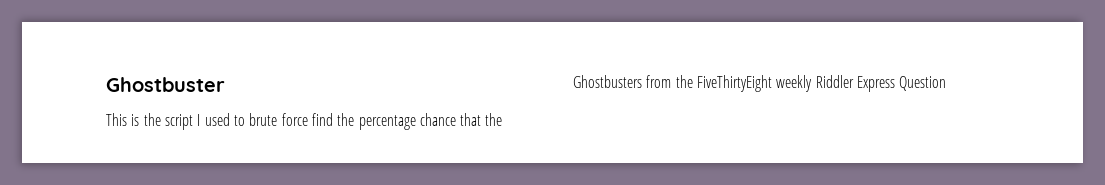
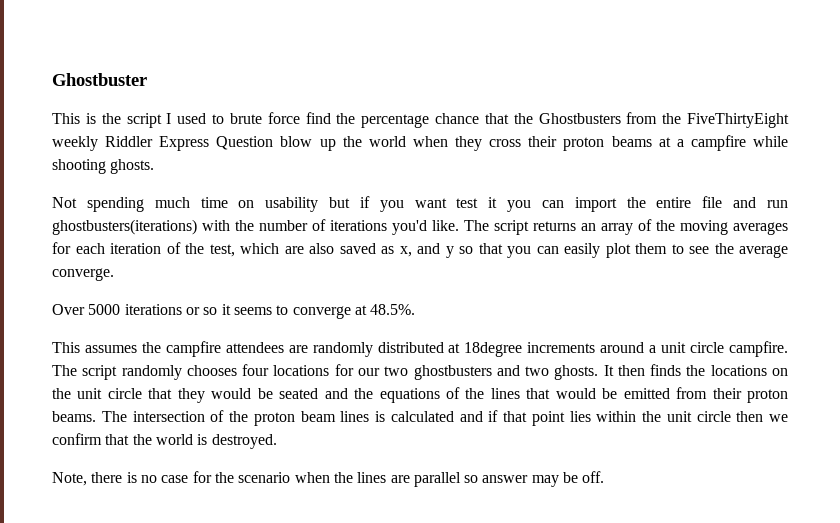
- This is the script I used to brute force find the percentage chance that the Ghostbusters from the FiveThirtyEight weekly Riddler Express Question
+ This is the script I used to brute force find the percentage chance that the Ghostbusters from the FiveThirtyEight weekly Riddler Express Question blow up the world when they cross their proton beams at a campfire while shooting ghosts.
+ Not spending much time on usability but if you want test it you can import the entire file and run ghostbusters(iterations) with the number of iterations you'd like. The script returns an array of the moving averages for each iteration of the test, which are also saved as x, and y so that you can easily plot them to see the average converge.
+ Over 5000 iterations or so it seems to converge at 48.5%.
+ This assumes the campfire attendees are randomly distributed at 18degree increments around a unit circle campfire. The script randomly chooses four locations for our two ghostbusters and two ghosts. It then finds the locations on the unit circle that they would be seated and the equations of the lines that would be emitted from their proton beams. The intersection of the proton beam lines is calculated and if that point lies within the unit circle then we confirm that the world is destroyed.
+ Note, there is no case for the scenario when the lines are parallel so answer may be off.

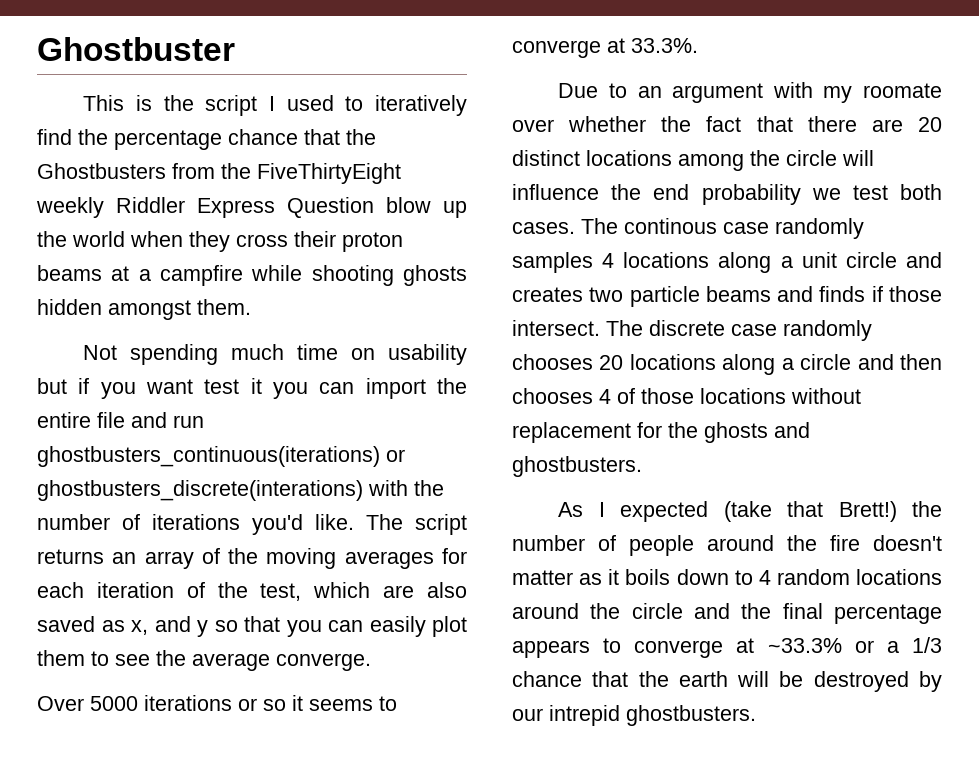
- This is the script I used to brute force find the percentage chance that the Ghostbusters from the FiveThirtyEight weekly Riddler Express Question blow up the world when they cross their proton beams at a campfire while shooting ghosts.
+ This is the script I used to iteratively find the percentage chance that the Ghostbusters from the FiveThirtyEight weekly Riddler Express Question blow up the world when they cross their proton beams at a campfire while shooting ghosts hidden amongst them.
- Not spending much time on usability but if you want test it you can import the entire file and run ghostbusters(iterations) with the number of iterations you'd like.
+ Not spending much time on usability but if you want test it you can import the entire file and run ghostbusters_continuous(iterations) or ghostbusters_discrete(interations) with the number of iterations you'd like.
- Over 5000 iterations or so it seems to converge at 48.5%.
- This assumes the campfire attendees are randomly distributed at 18degree increments around a unit circle campfire. The script randomly chooses four locations for our two ghostbusters and two ghosts. It then finds the locations on the unit circle that they would be seated and the equations of the lines that would be emitted from their proton beams. The intersection of the proton beam lines is calculated and if that point lies within the unit circle then we confirm that the world is destroyed.
- Note, there is no case for the scenario when the lines are parallel so answer may be off.
+ Over 5000 iterations or so it seems to converge at 33.3%.
+ Due to an argument with my roomate over whether the fact that there are 20 distinct locations among the circle will influence the end probability we test both cases. The continous case randomly samples 4 locations along a unit circle and creates two particle beams and finds if those intersect. The discrete case randomly chooses 20 locations along a circle and then chooses 4 of those locations without replacement for the ghosts and ghostbusters.
+ As I expected (take that Brett!) the number of people around the fire doesn't matter as it boils down to 4 random locations around the circle and the final percentage appears to converge at ~33.3% or a 1/3 chance that the earth will be destroyed by our intrepid ghostbusters.

